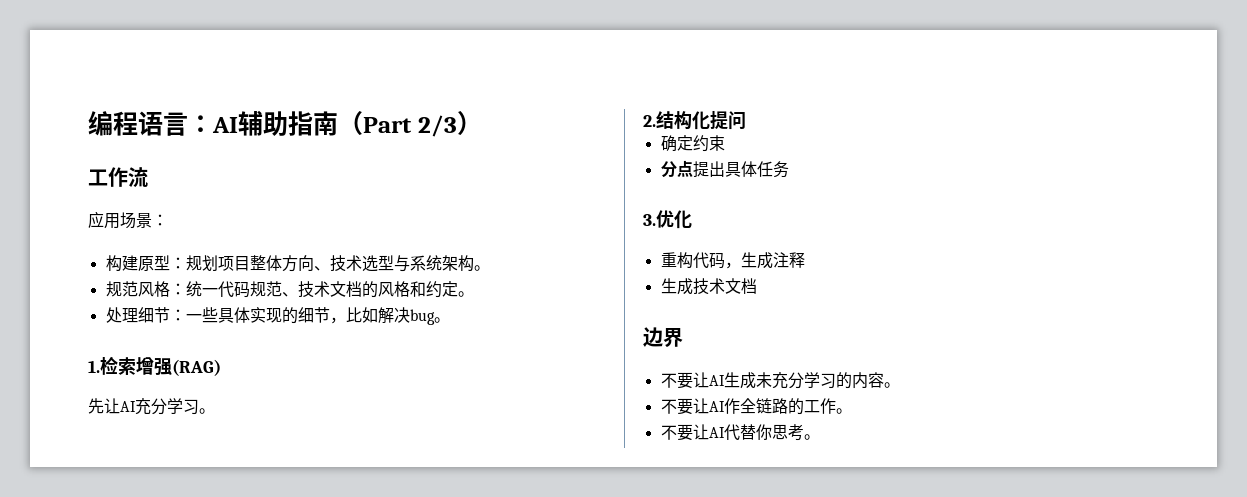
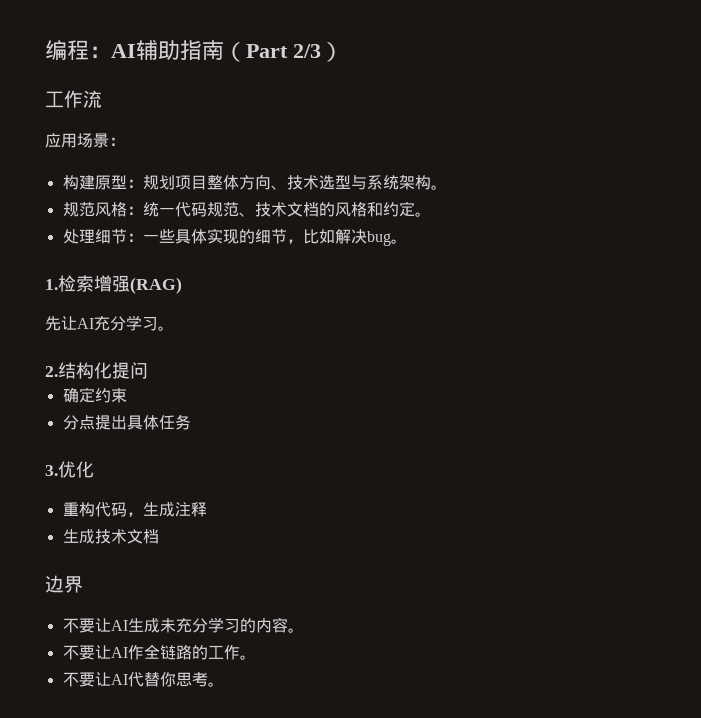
- 编程语言：AI辅助指南（Part 2/3）
+ 编程：AI辅助指南（Part 2/3）

